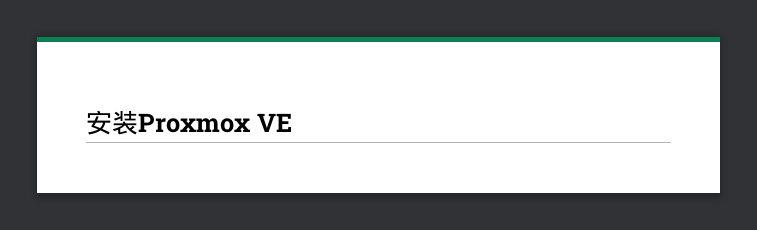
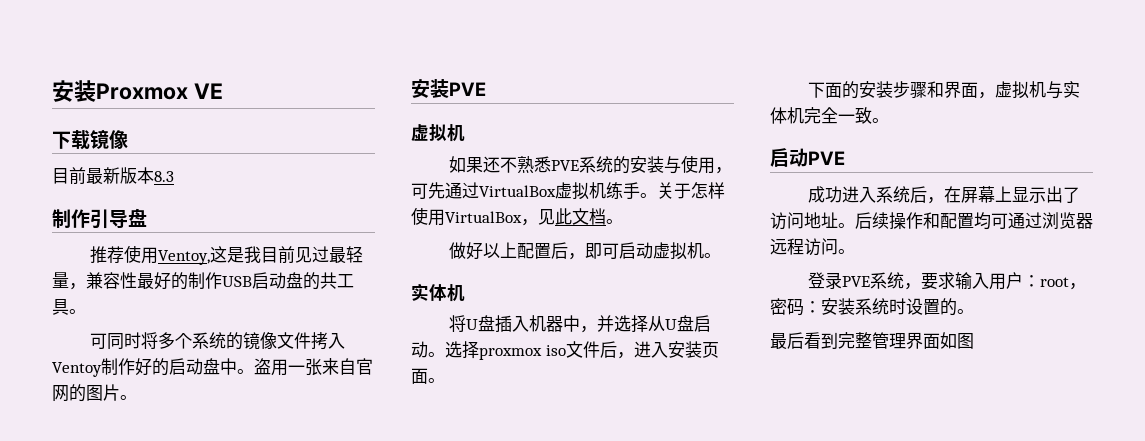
+ 下载镜像
+ 目前最新版本8.3
+ 制作引导盘
+ 推荐使用Ventoy,这是我目前见过最轻量，兼容性最好的制作USB启动盘的共工具。
+ 可同时将多个系统的镜像文件拷入Ventoy制作好的启动盘中。盗用一张来自官网的图片。
+ 安装PVE
+ 虚拟机
+ 如果还不熟悉PVE系统的安装与使用，可先通过VirtualBox虚拟机练手。关于怎样使用VirtualBox，见此文档。
+ 做好以上配置后，即可启动虚拟机。
+ 实体机
+ 将U盘插入机器中，并选择从U盘启动。选择proxmox iso文件后，进入安装页面。
+ 下面的安装步骤和界面，虚拟机与实体机完全一致。
+ 启动PVE
+ 成功进入系统后，在屏幕上显示出了访问地址。后续操作和配置均可通过浏览器远程访问。
+ 登录PVE系统，要求输入用户：root，密码：安装系统时设置的。
+ 最后看到完整管理界面如图

